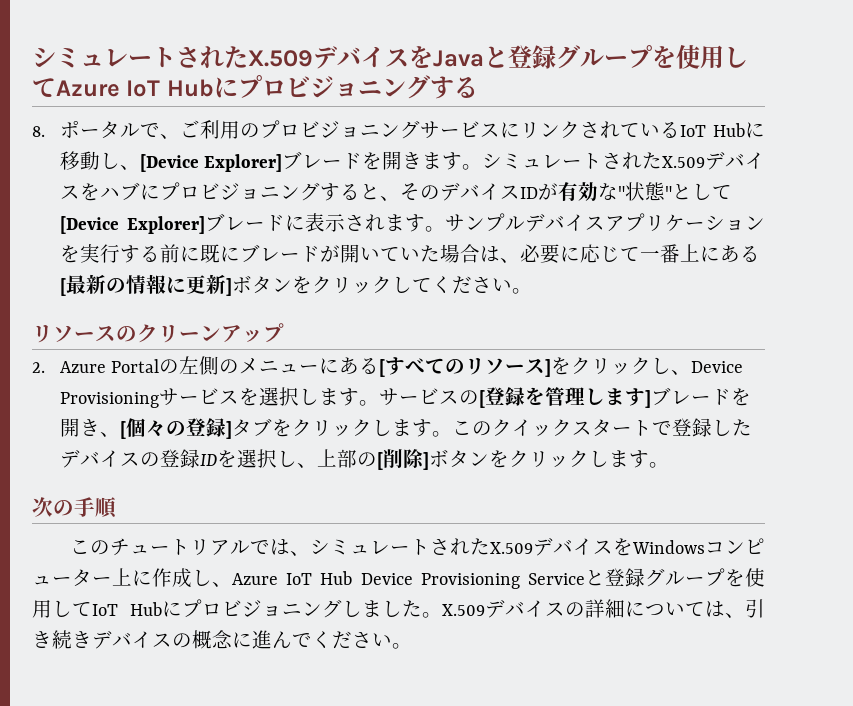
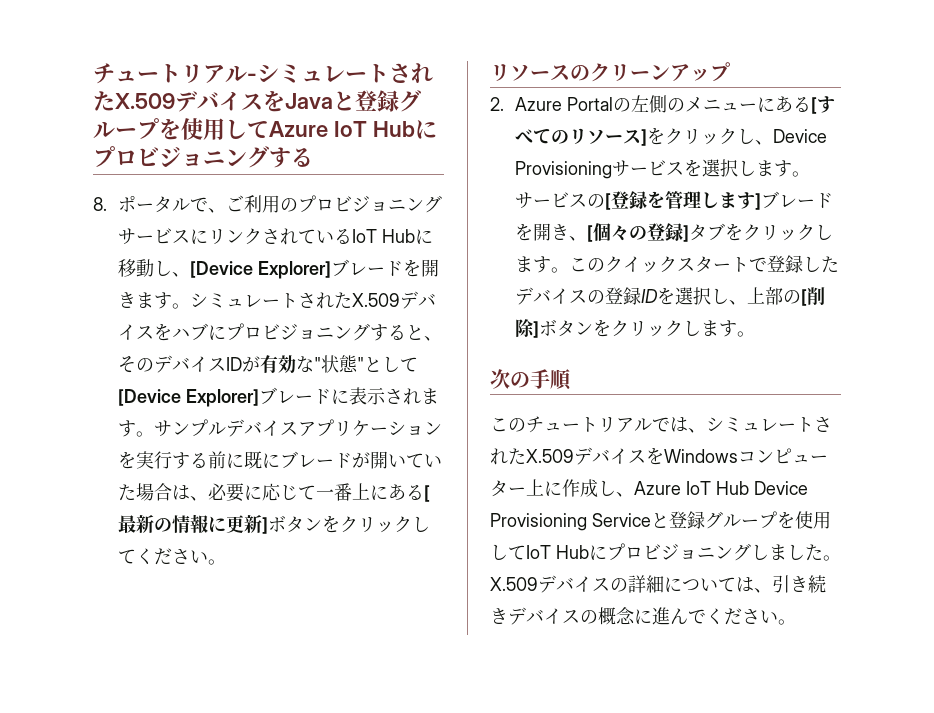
- シミュレートされたX.509デバイスをJavaと登録グループを使用してAzure IoT Hubにプロビジョニングする
+ チュートリアル-シミュレートされたX.509デバイスをJavaと登録グループを使用してAzure IoT Hubにプロビジョニングする

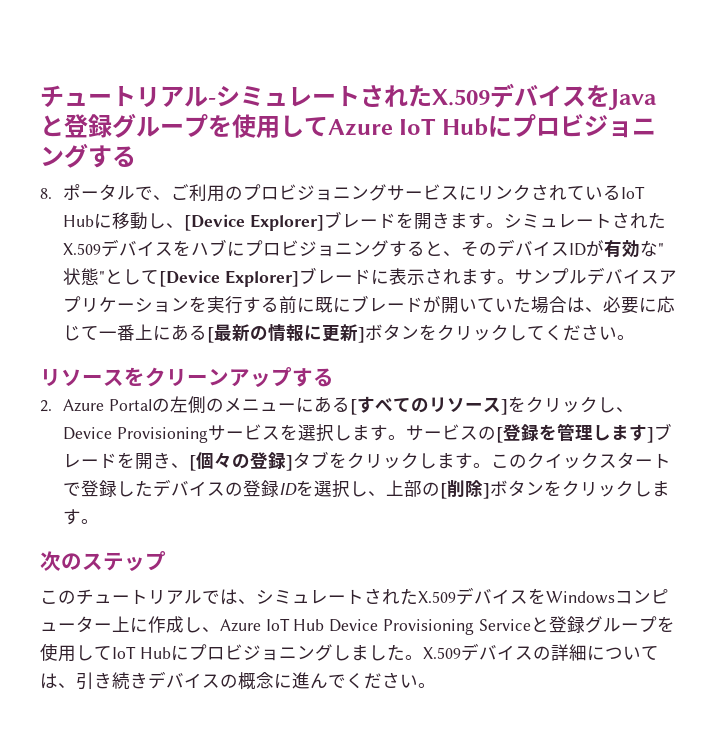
- リソースのクリーンアップ
+ リソースをクリーンアップする
- 次の手順
+ 次のステップ

